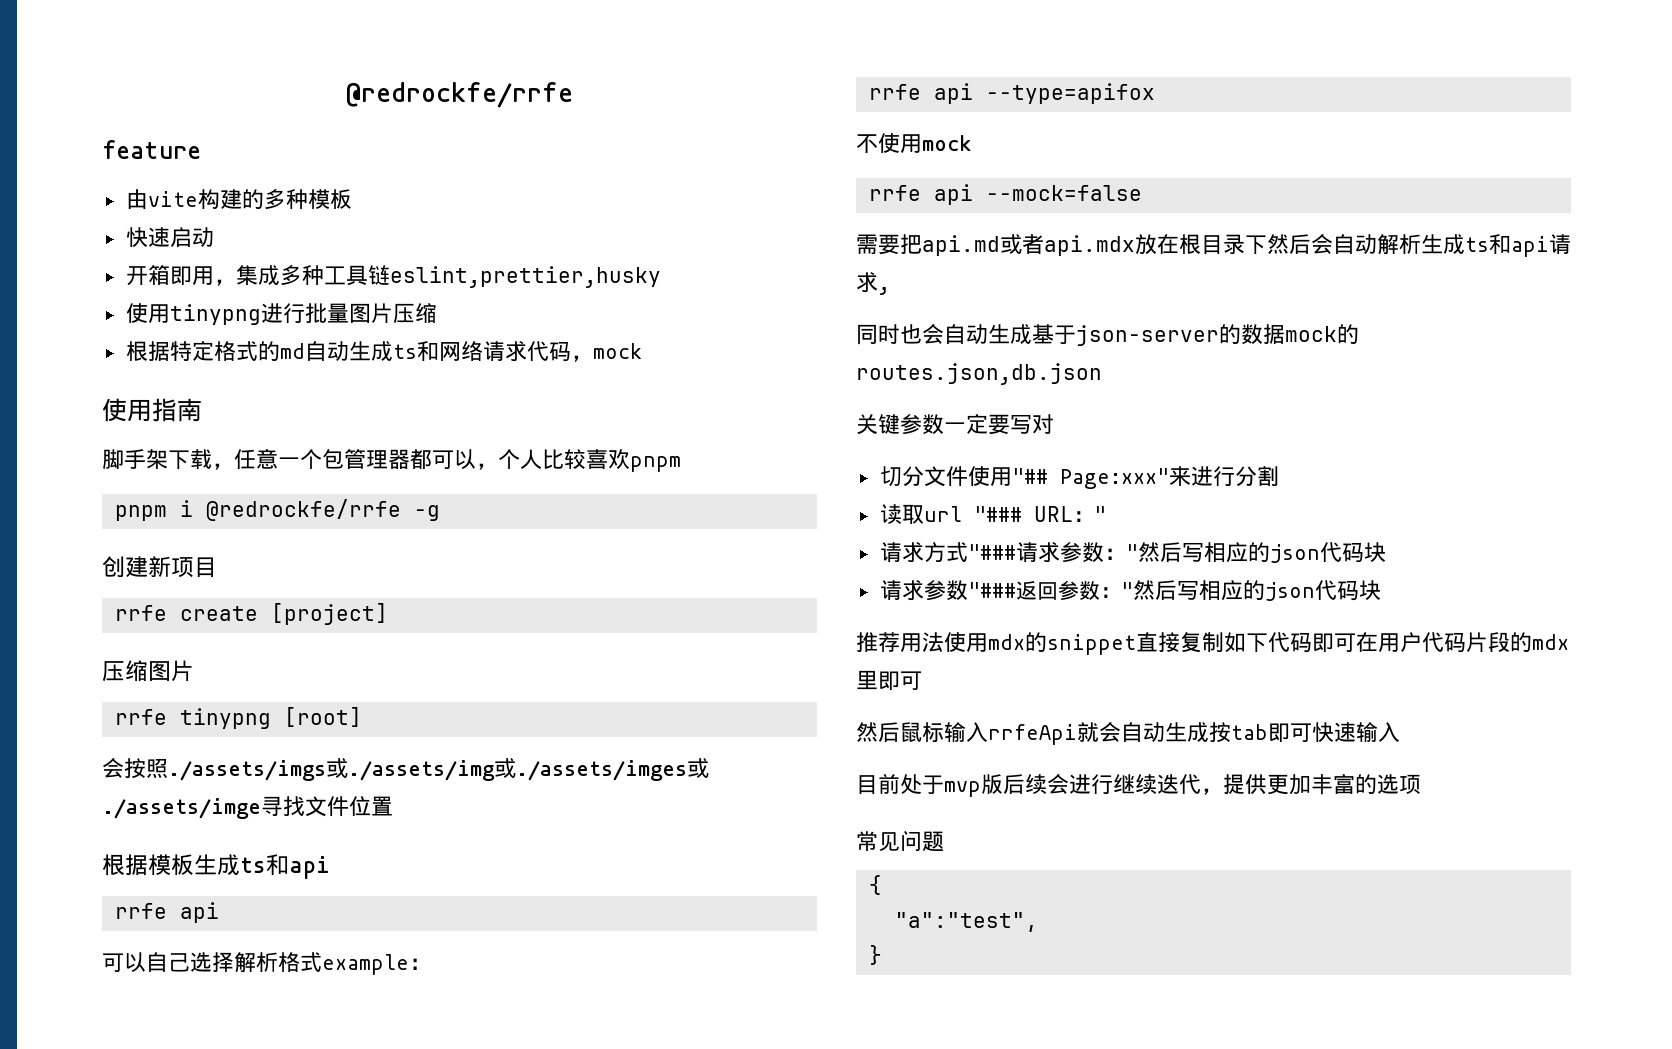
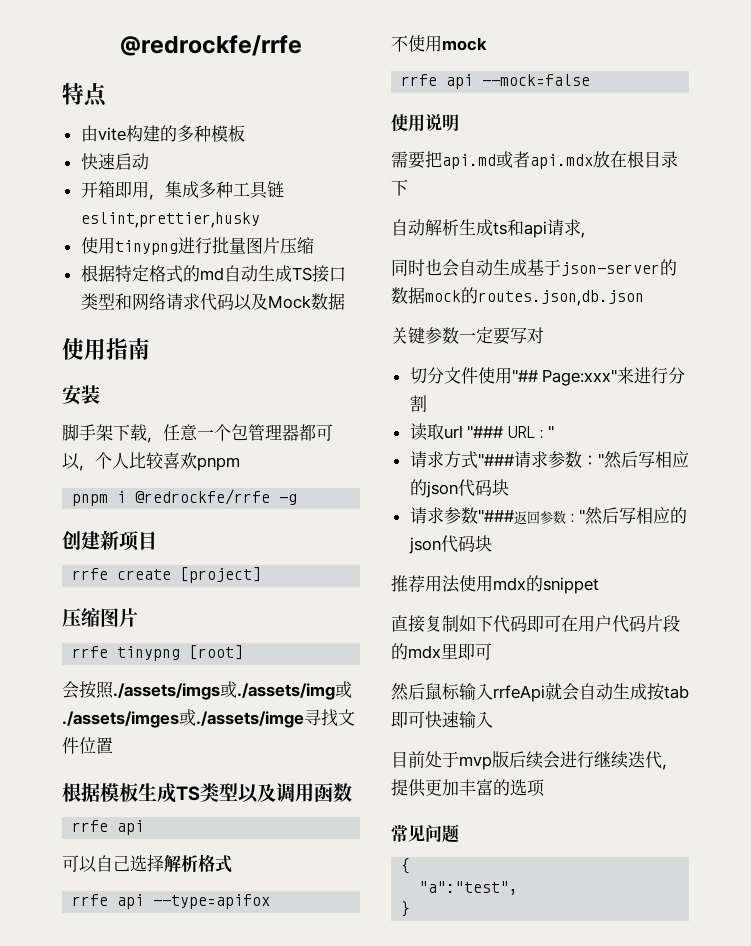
- feature
+ 特点
- 根据特定格式的md自动生成ts和网络请求代码，mock
+ 根据特定格式的md自动生成TS接口类型和网络请求代码以及Mock数据
+ 安装
- 根据模板生成ts和api
+ 根据模板生成TS类型以及调用函数
- 可以自己选择解析格式example：
+ 可以自己选择解析格式
+ 使用说明
- 需要把api.md或者api.mdx放在根目录下然后会自动解析生成ts和api请求,
+ 需要把api.md或者api.mdx放在根目录下
+ 自动解析生成ts和api请求,
- 推荐用法使用mdx的snippet直接复制如下代码即可在用户代码片段的mdx里即可
+ 推荐用法使用mdx的snippet
+ 直接复制如下代码即可在用户代码片段的mdx里即可

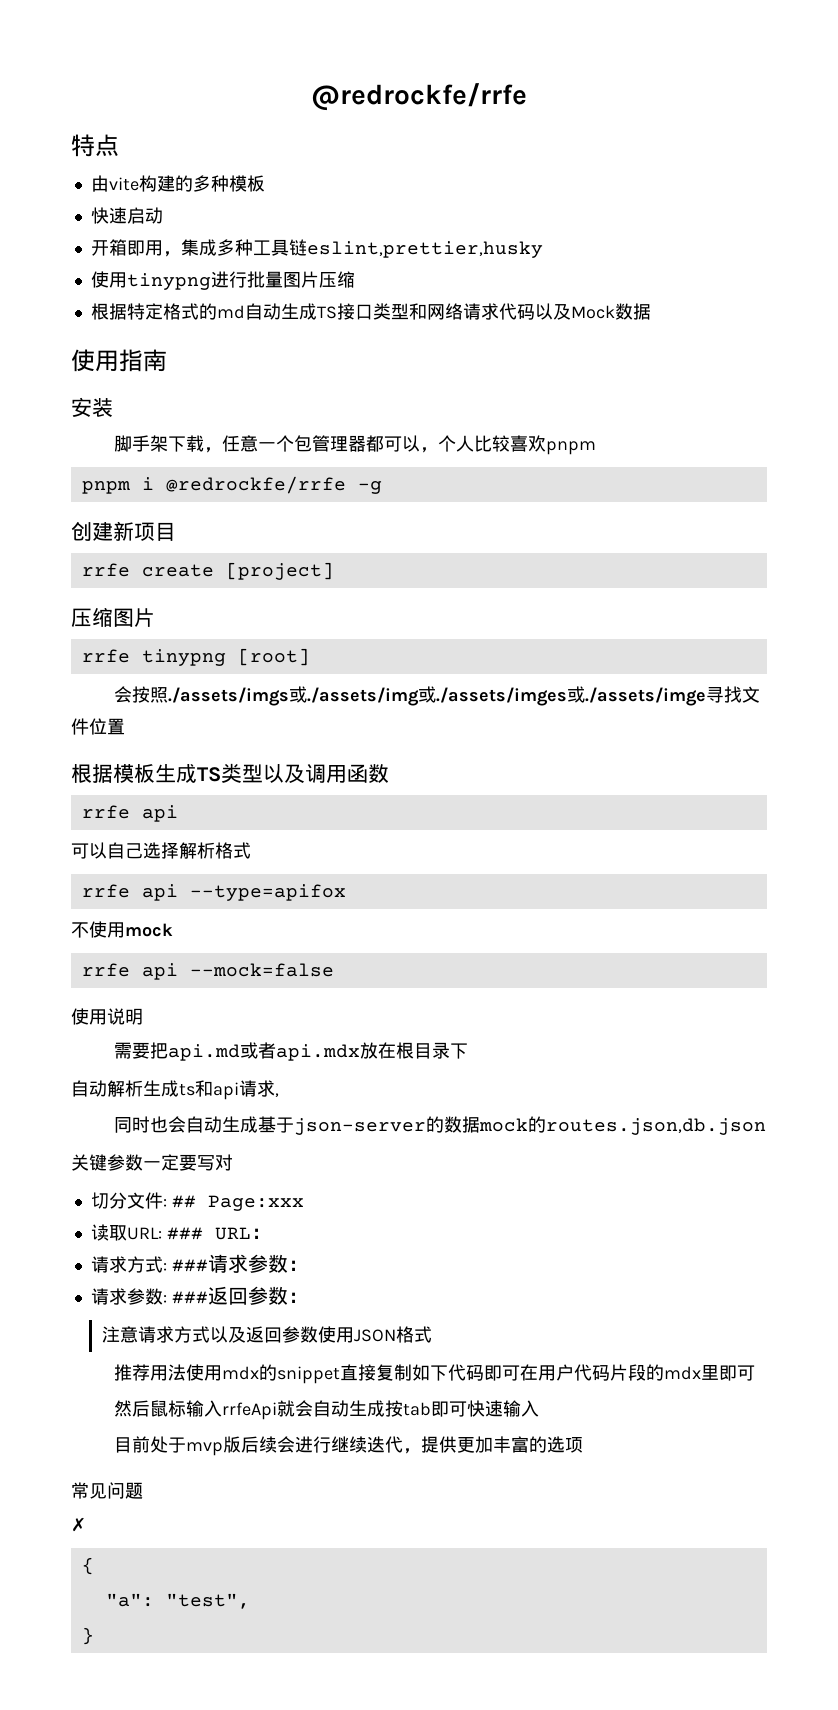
- 切分文件使用"## Page:xxx"来进行分割
+ 切分文件: ## Page:xxx
- 读取url "### URL："
- 请求方式"###请求参数："然后写相应的json代码块
- 请求参数"###返回参数："然后写相应的json代码块
+ 读取URL: ### URL：
+ 请求方式: ###请求参数：
+ 请求参数: ###返回参数：
+ 注意请求方式以及返回参数使用JSON格式
- 推荐用法使用mdx的snippet
- 直接复制如下代码即可在用户代码片段的mdx里即可
+ 推荐用法使用mdx的snippet直接复制如下代码即可在用户代码片段的mdx里即可
+ ✗
- "a":"test",
+ "a": "test",

